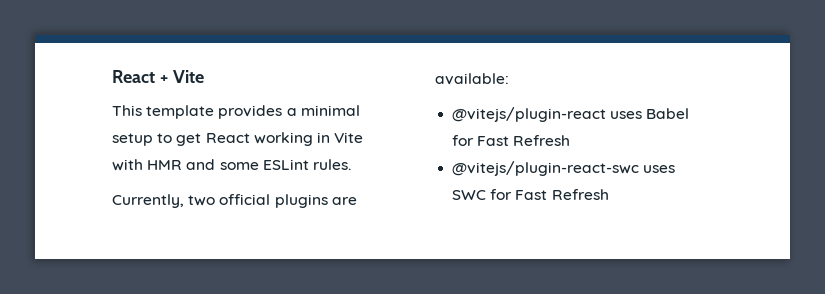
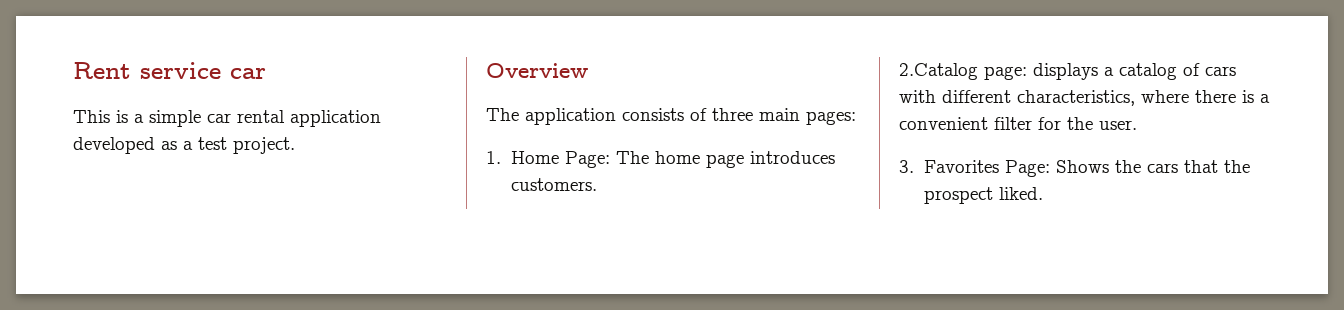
- React + Vite
- This template provides a minimal setup to get React working in Vite with HMR and some ESLint rules.
- Currently, two official plugins are available:
- @vitejs/plugin-react uses Babel for Fast Refresh
- @vitejs/plugin-react-swc uses SWC for Fast Refresh
+ Rent service car
+ This is a simple car rental application developed as a test project.
+ Overview
+ The application consists of three main pages:
+ 1. Home Page: The home page introduces customers.
+ 2.Catalog page: displays a catalog of cars with different characteristics, where there is a convenient filter for the user.
+ 3. Favorites Page: Shows the cars that the prospect liked.

